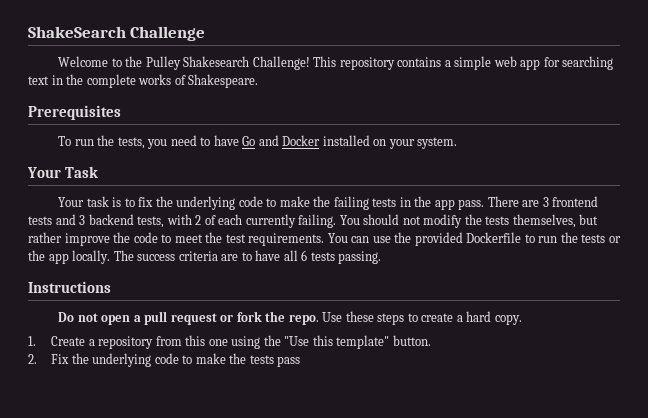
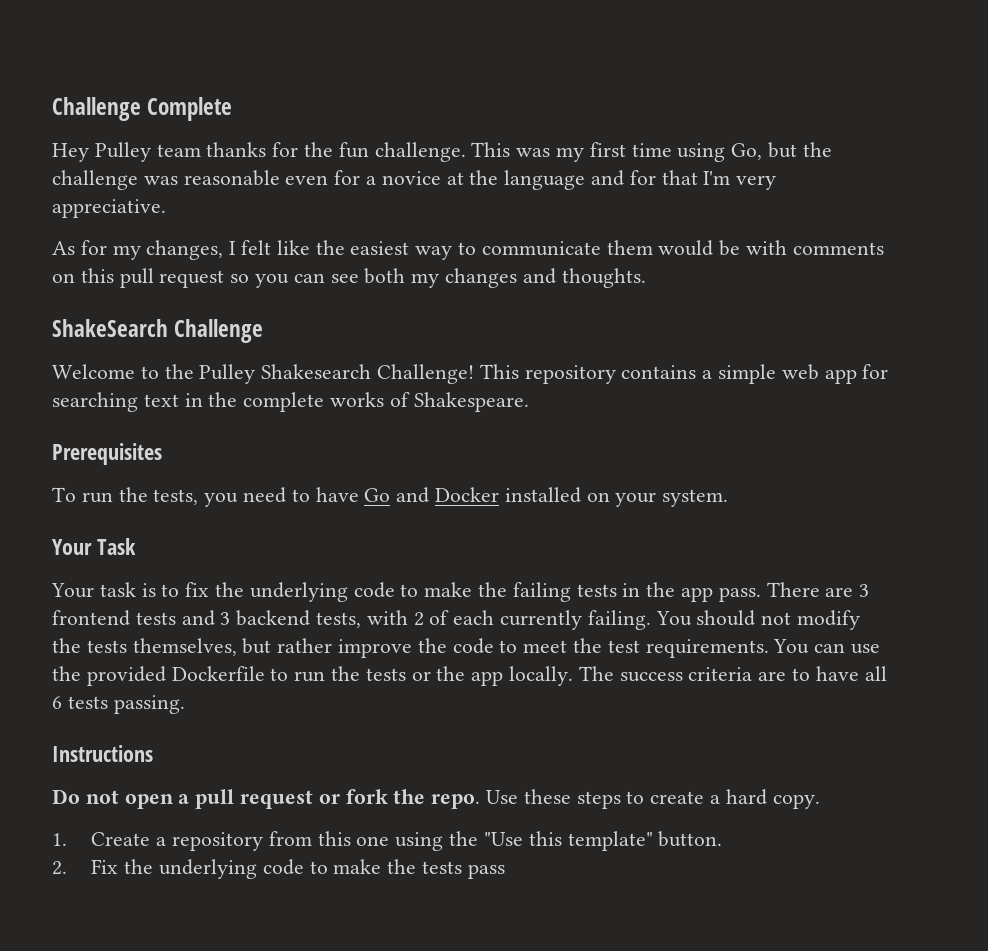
+ Challenge Complete
+ Hey Pulley team thanks for the fun challenge. This was my first time using Go, but the challenge was reasonable even for a novice at the language and for that I'm very appreciative.
+ As for my changes, I felt like the easiest way to communicate them would be with comments on this pull request so you can see both my changes and thoughts.

